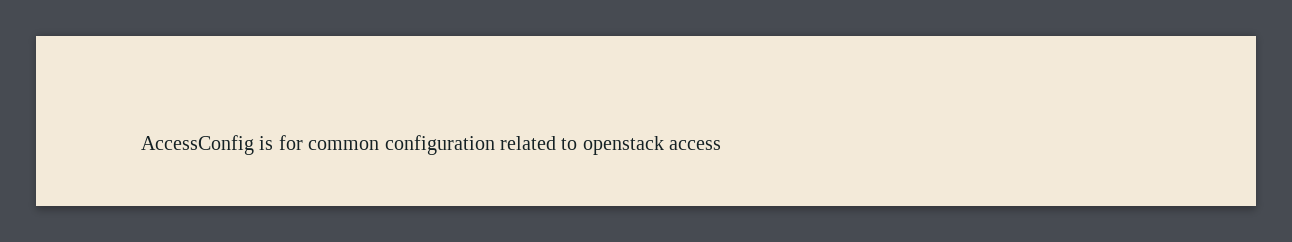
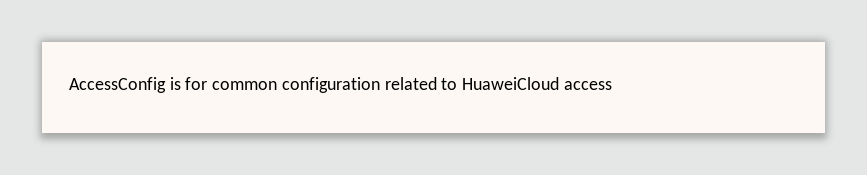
- AccessConfig is for common configuration related to openstack access
+ AccessConfig is for common configuration related to HuaweiCloud access

